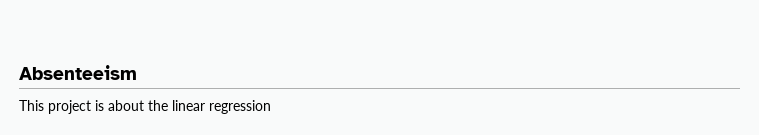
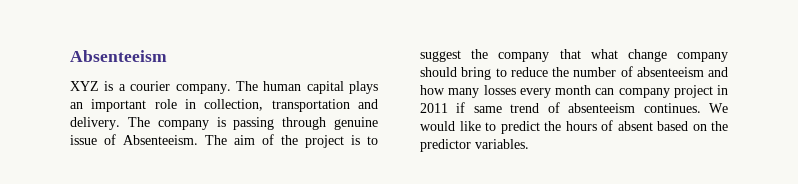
- This project is about the linear regression
+ XYZ is a courier company. The human capital plays an important role in collection, transportation and delivery. The company is passing through genuine issue of Absenteeism. The aim of the project is to suggest the company that what change company should bring to reduce the number of absenteeism and how many losses every month can company project in 2011 if same trend of absenteeism continues. We would like to predict the hours of absent based on the predictor variables.

